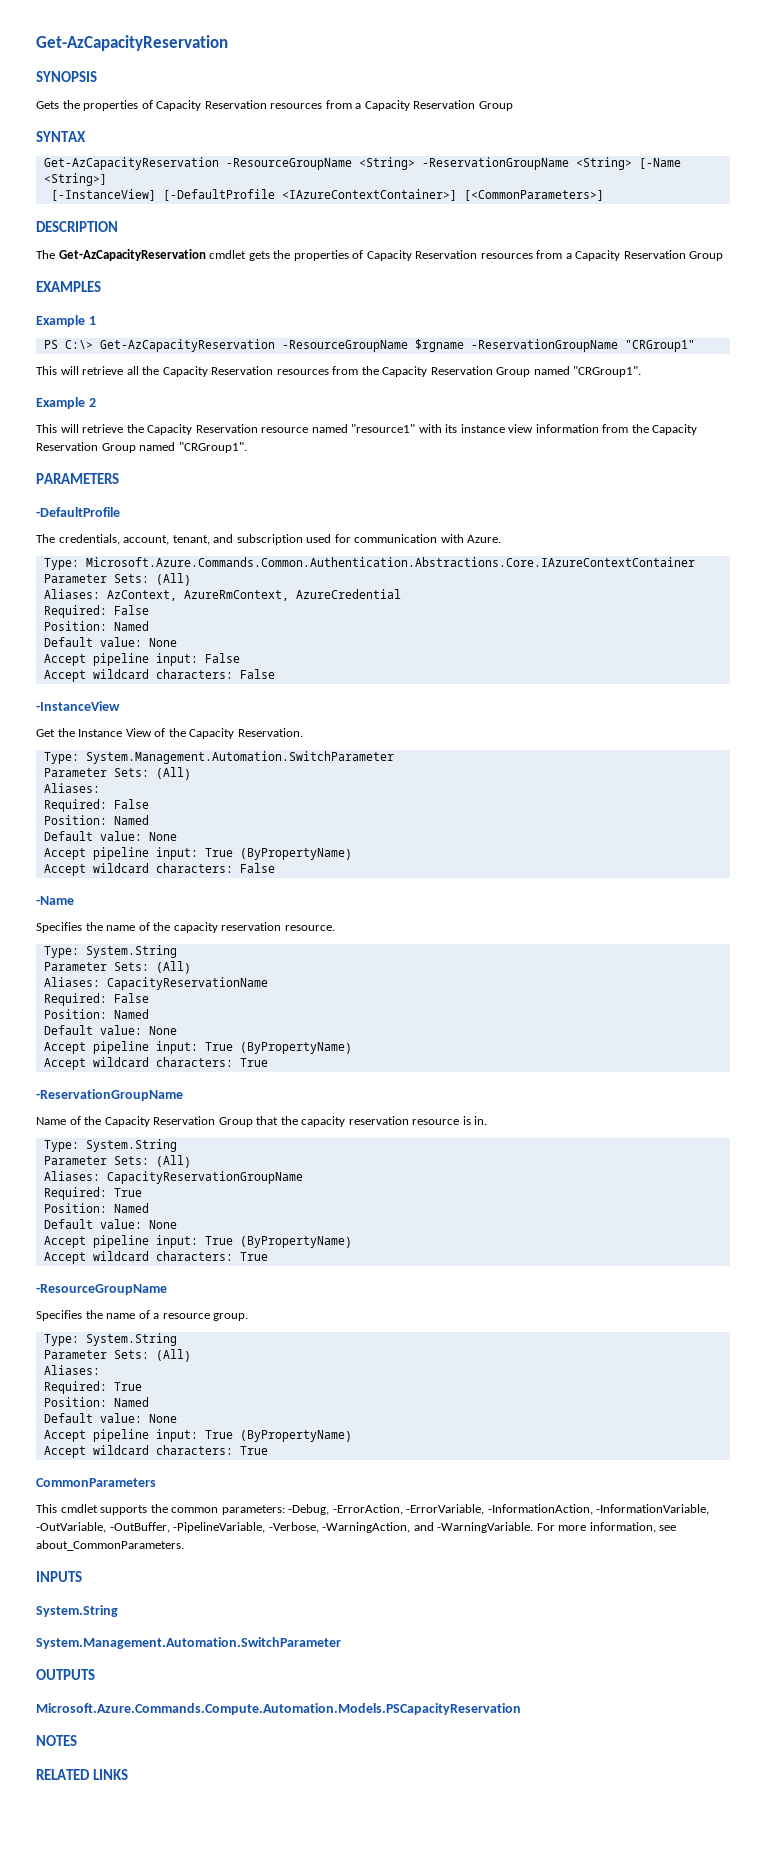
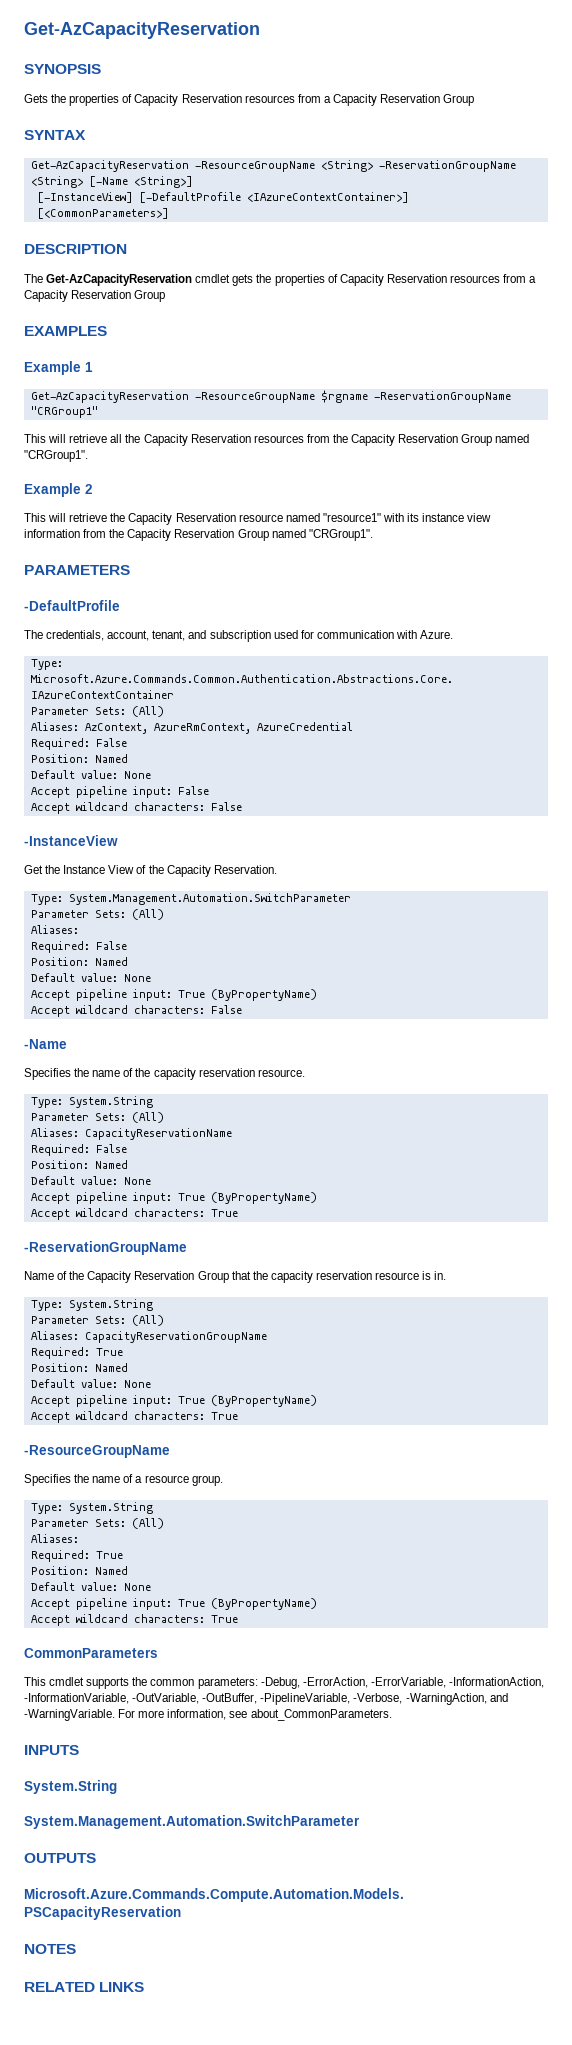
- PS C:\> Get-AzCapacityReservation -ResourceGroupName $rgname -ReservationGroupName "CRGroup1"
+ Get-AzCapacityReservation -ResourceGroupName $rgname -ReservationGroupName "CRGroup1"

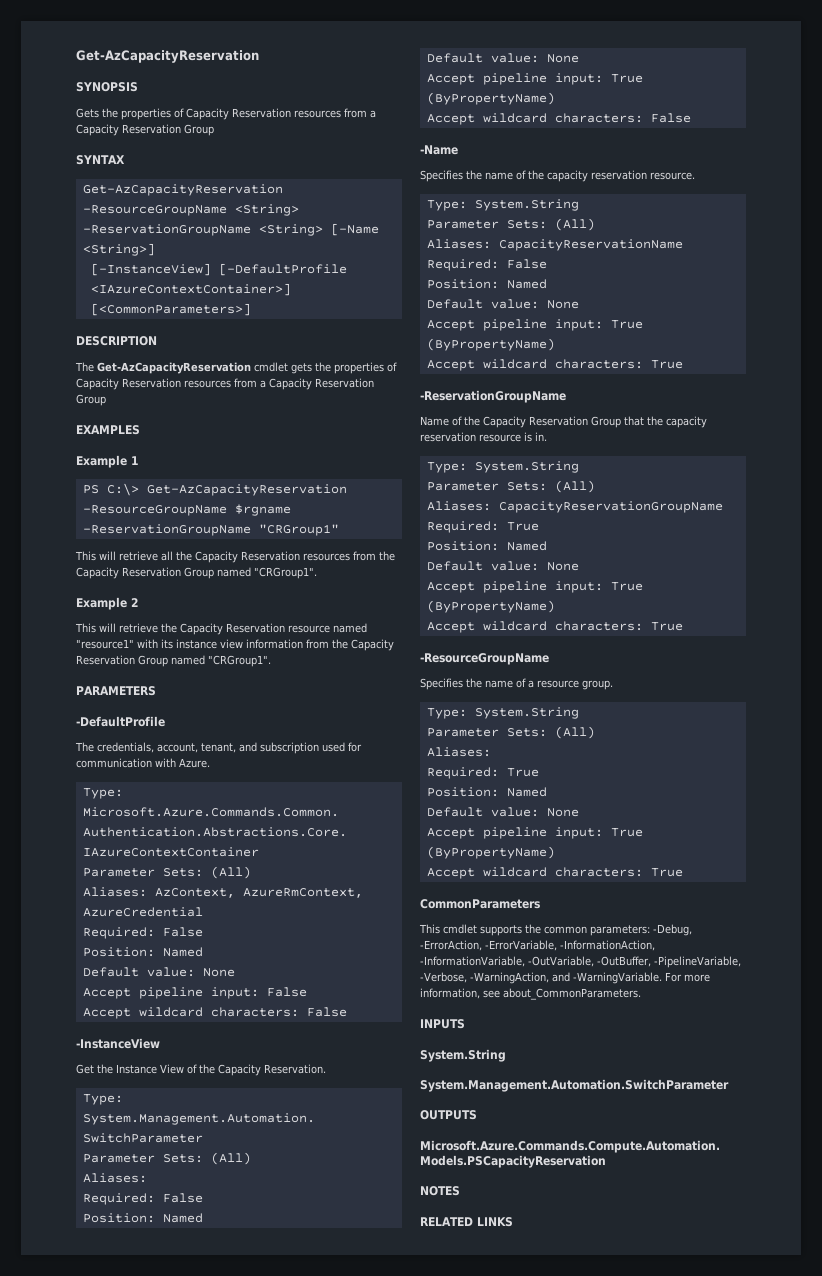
- Get-AzCapacityReservation -ResourceGroupName $rgname -ReservationGroupName "CRGroup1"
+ PS C:\> Get-AzCapacityReservation -ResourceGroupName $rgname -ReservationGroupName "CRGroup1"

